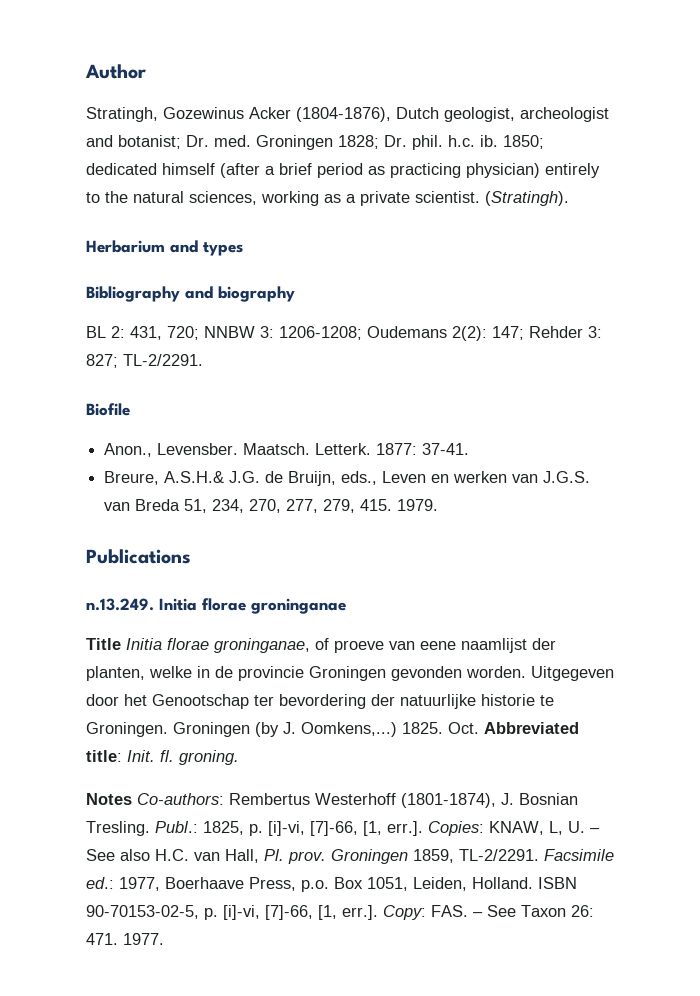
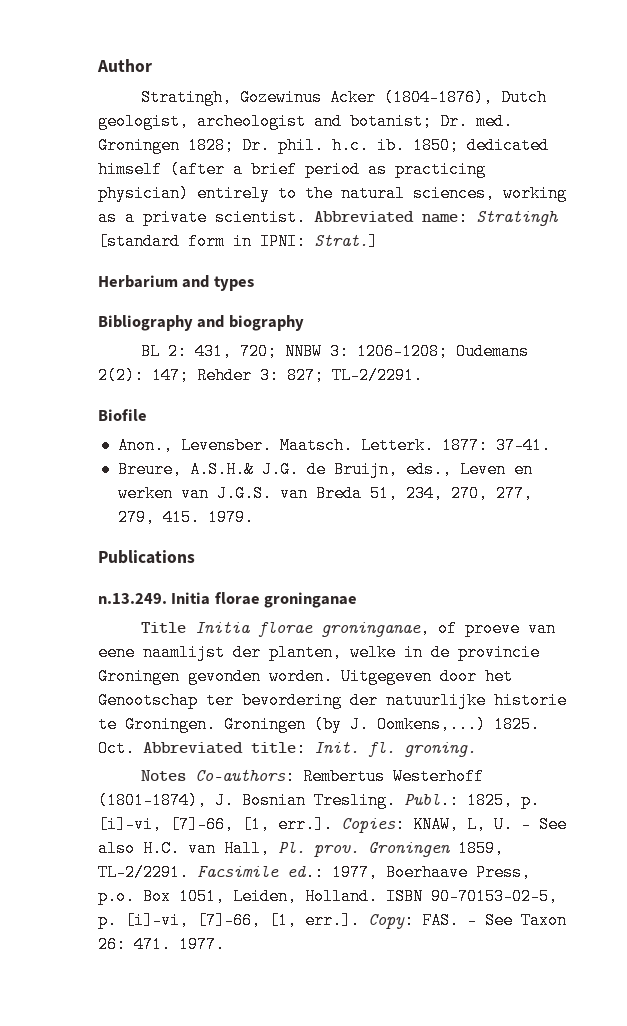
- (Stratingh).
+ Abbreviated name: Stratingh [standard form in IPNI: Strat.]

